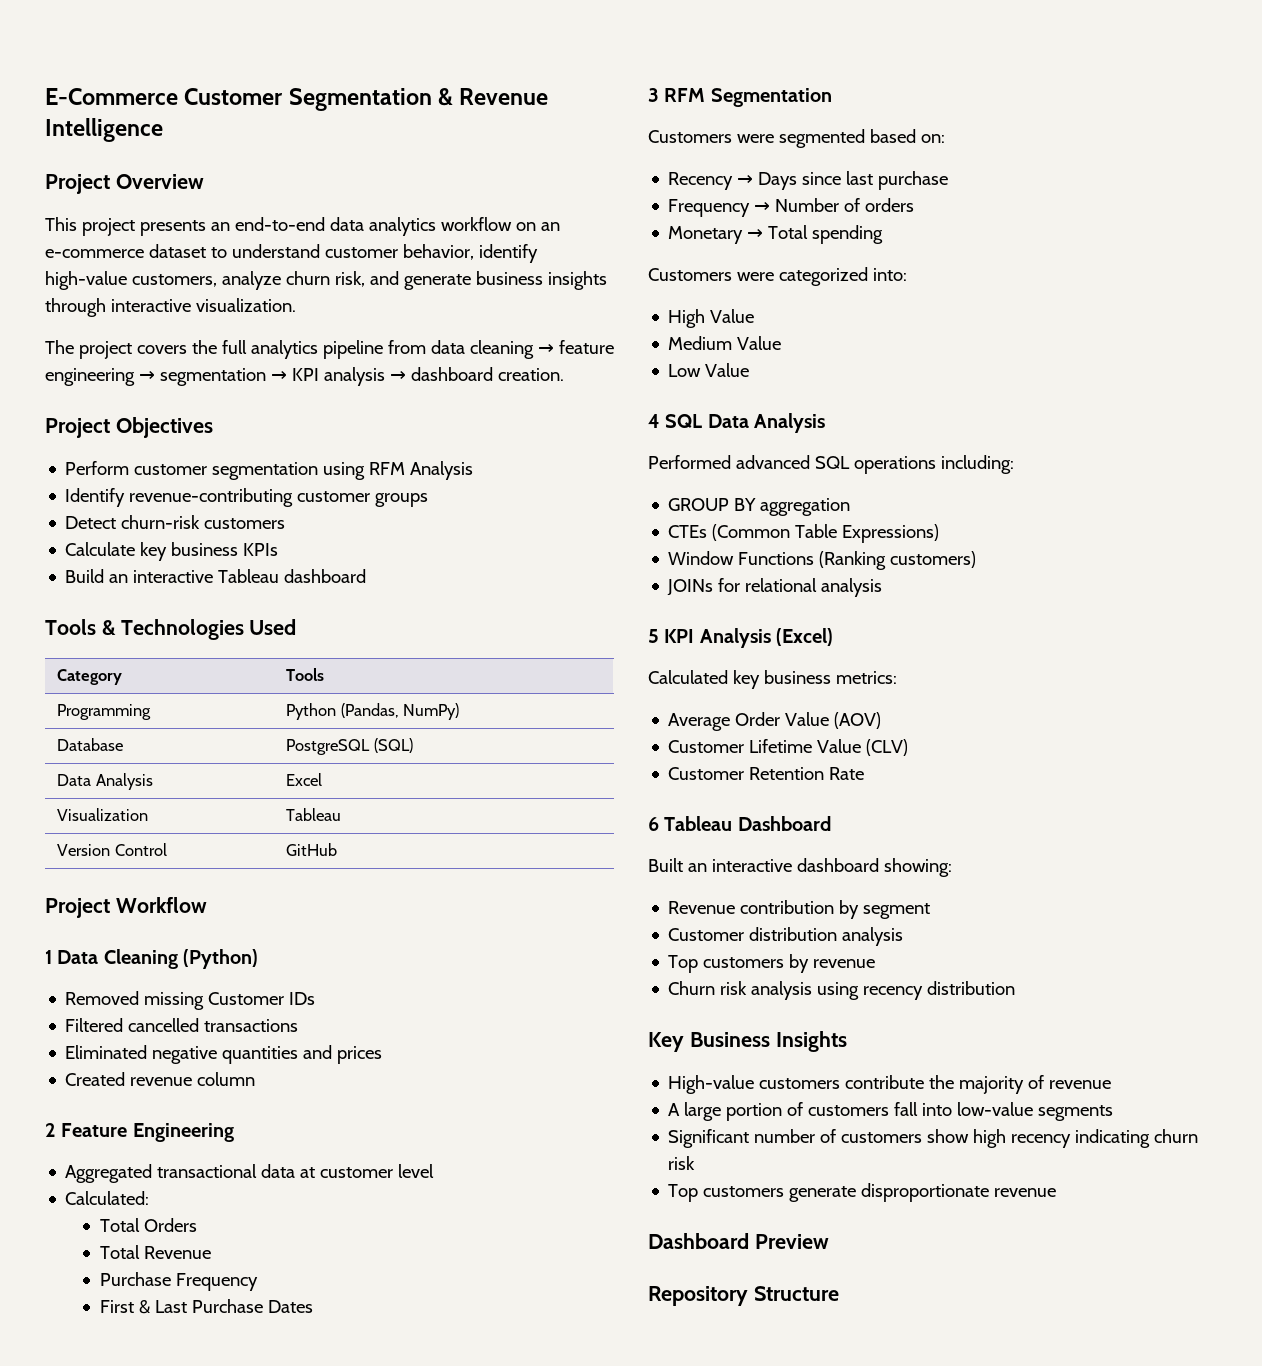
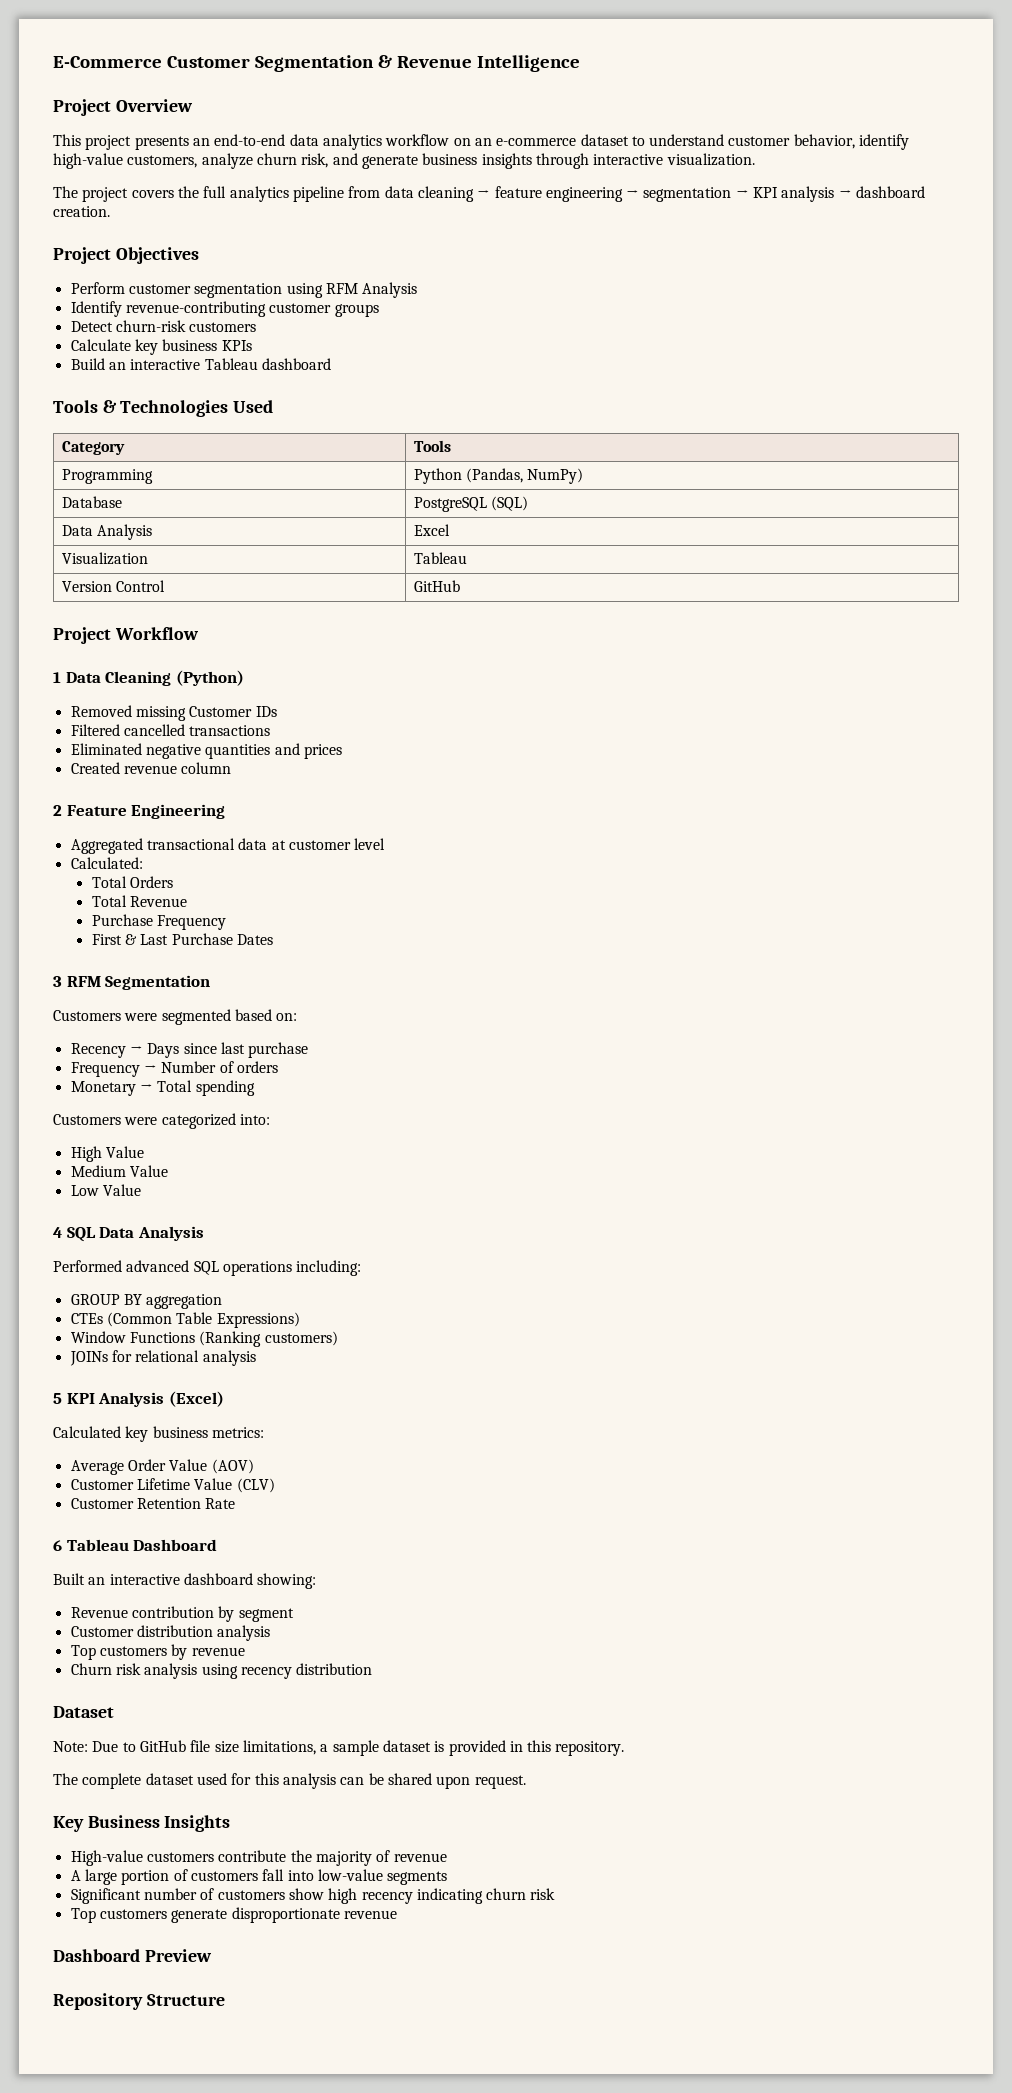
+ Dataset
+ Note: Due to GitHub file size limitations, a sample dataset is provided in this repository.
+ The complete dataset used for this analysis can be shared upon request.

